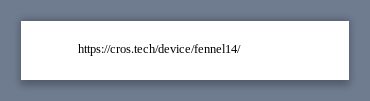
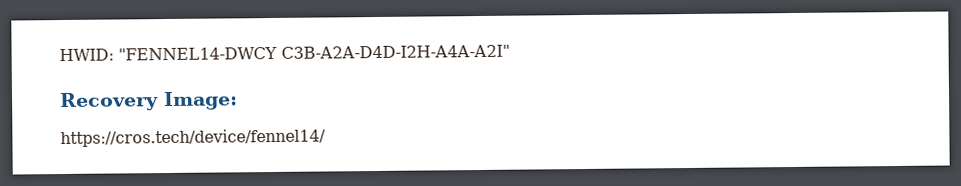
+ HWID: "FENNEL14-DWCY C3B-A2A-D4D-I2H-A4A-A2I"
+ Recovery Image:

